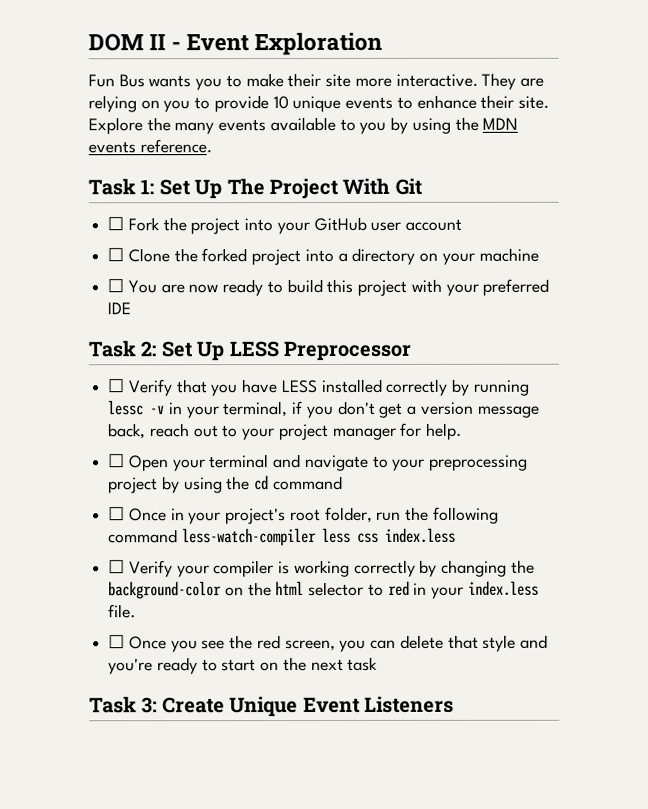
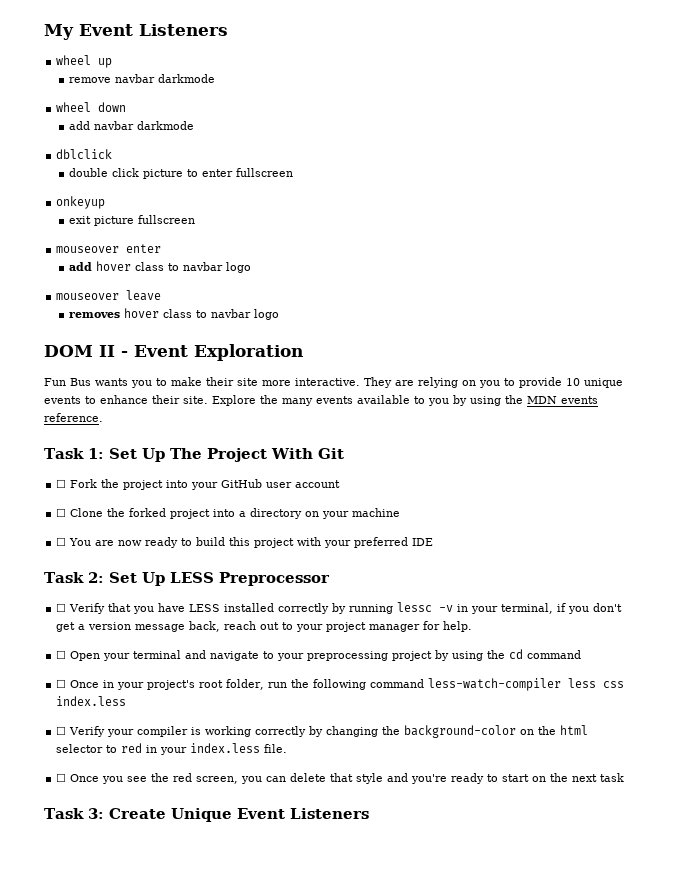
+ My Event Listeners
+ wheel up
+ remove navbar darkmode
+ wheel down
+ add navbar darkmode
+ dblclick
+ double click picture to enter fullscreen
+ onkeyup
+ exit picture fullscreen
+ mouseover enter
+ add hover class to navbar logo
+ mouseover leave
+ removes hover class to navbar logo

